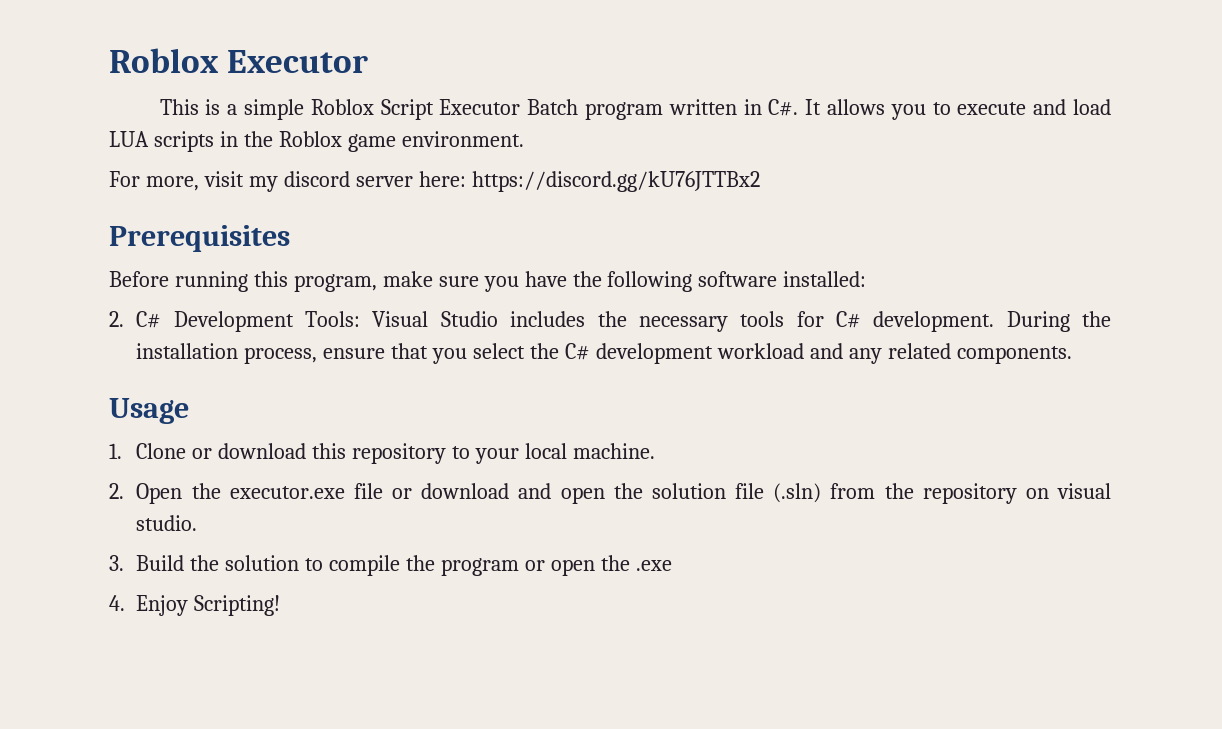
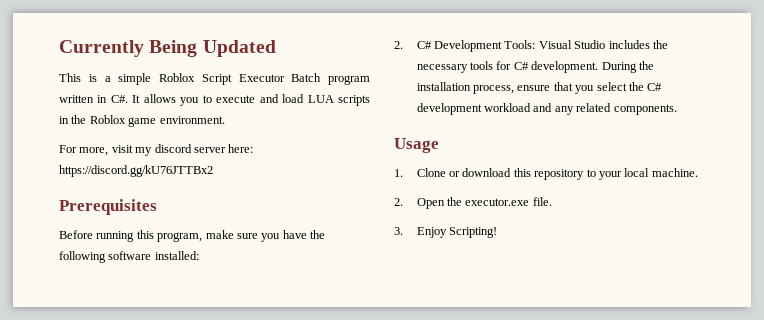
- Roblox Executor
+ Currently Being Updated
- 2. Open the executor.exe file or download and open the solution file (.sln) from the repository on visual studio.
- 3. Build the solution to compile the program or open the .exe
- 4. Enjoy Scripting!
+ 2. Open the executor.exe file.
+ 3. Enjoy Scripting!

